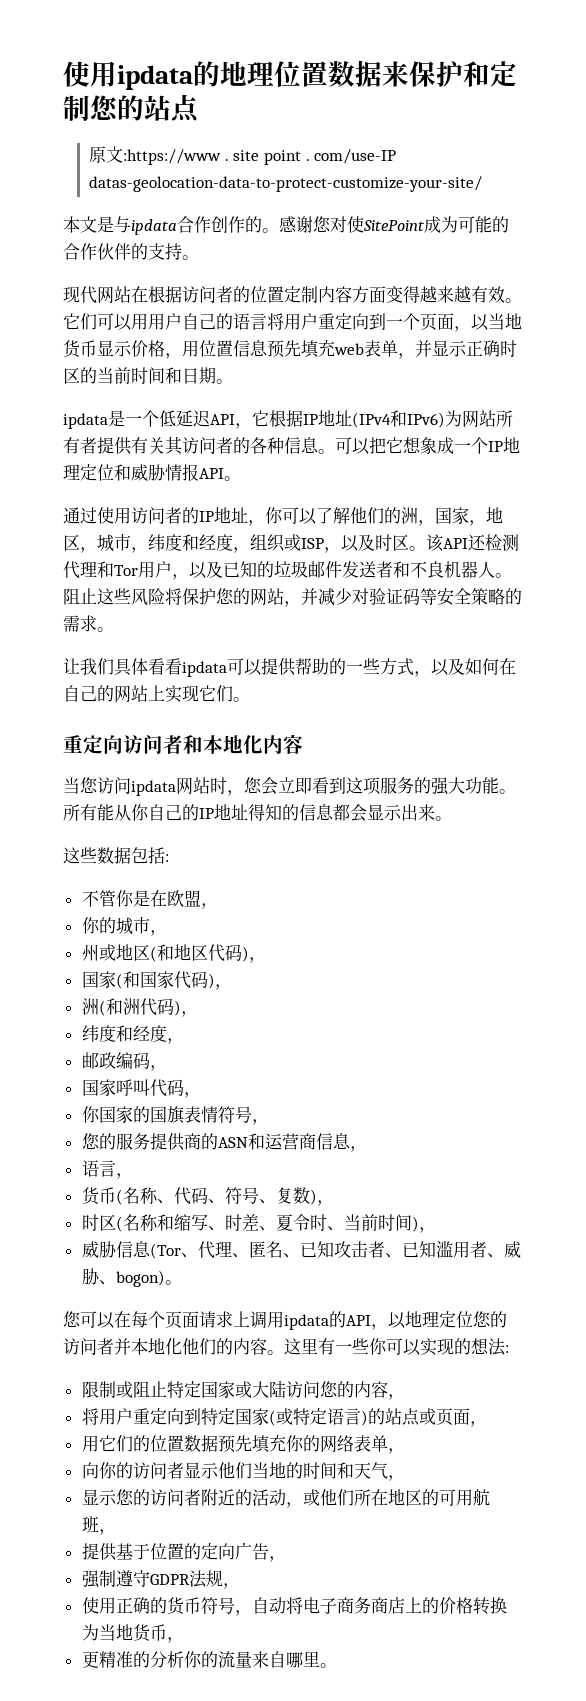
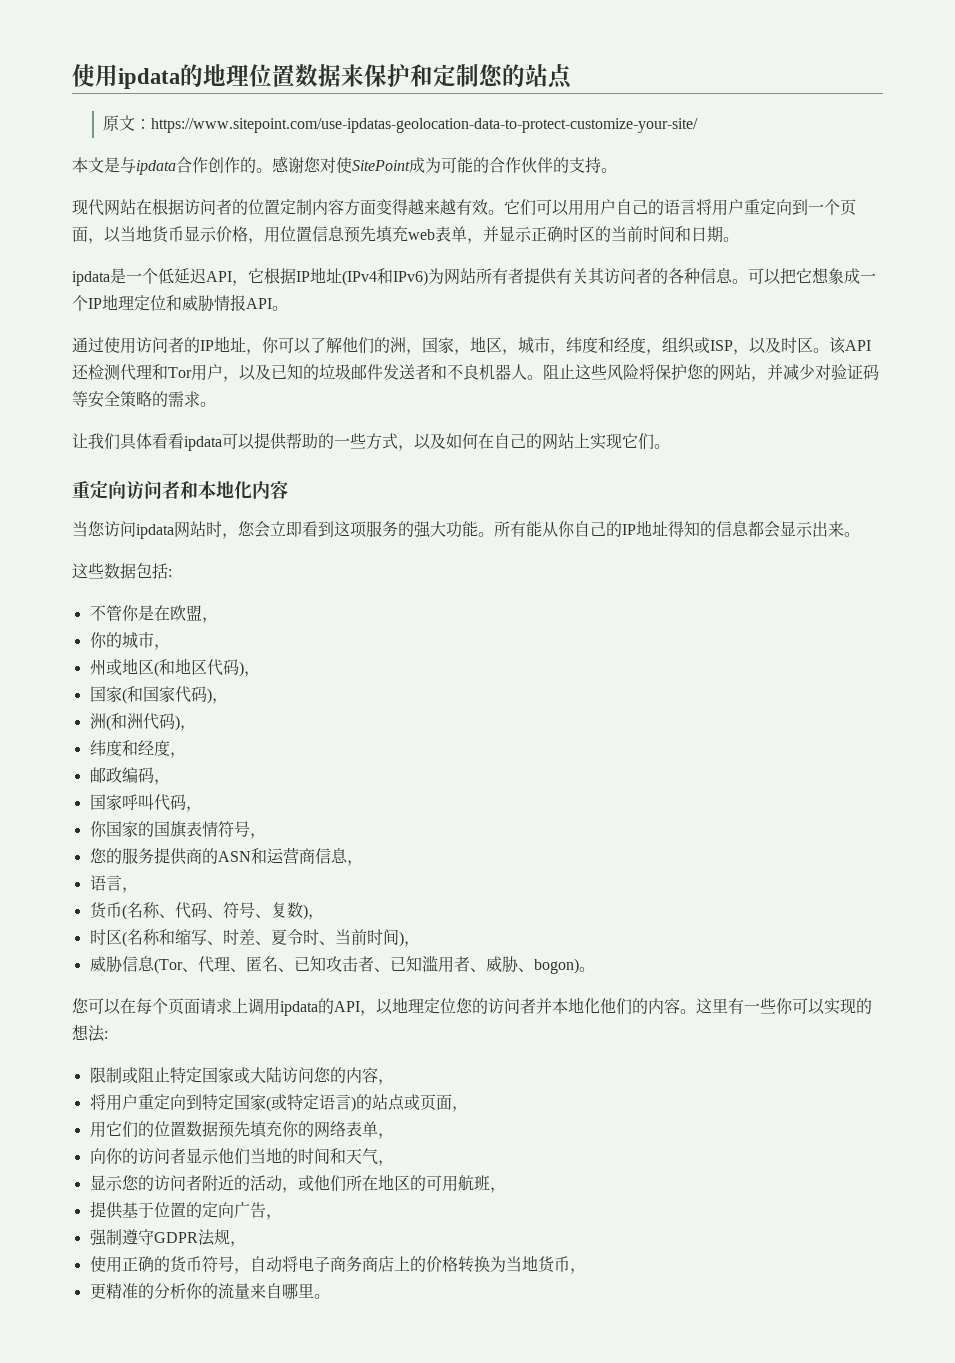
- 原文:https://www . site point . com/use-IP datas-geolocation-data-to-protect-customize-your-site/
+ 原文：https://www.sitepoint.com/use-ipdatas-geolocation-data-to-protect-customize-your-site/

